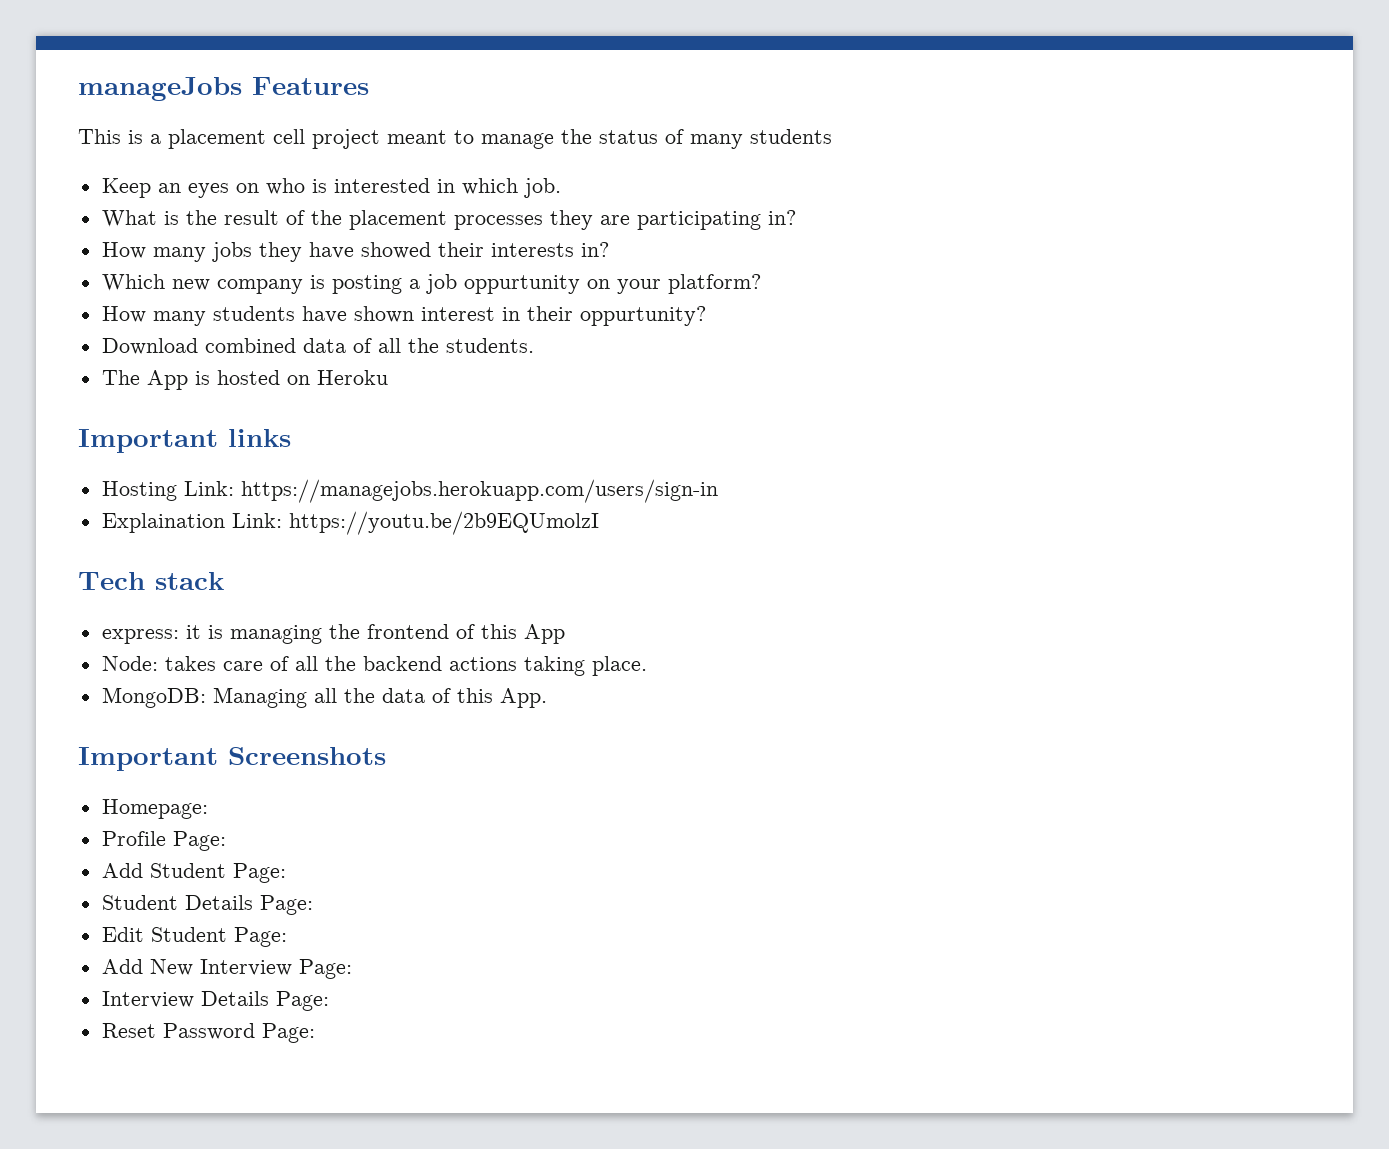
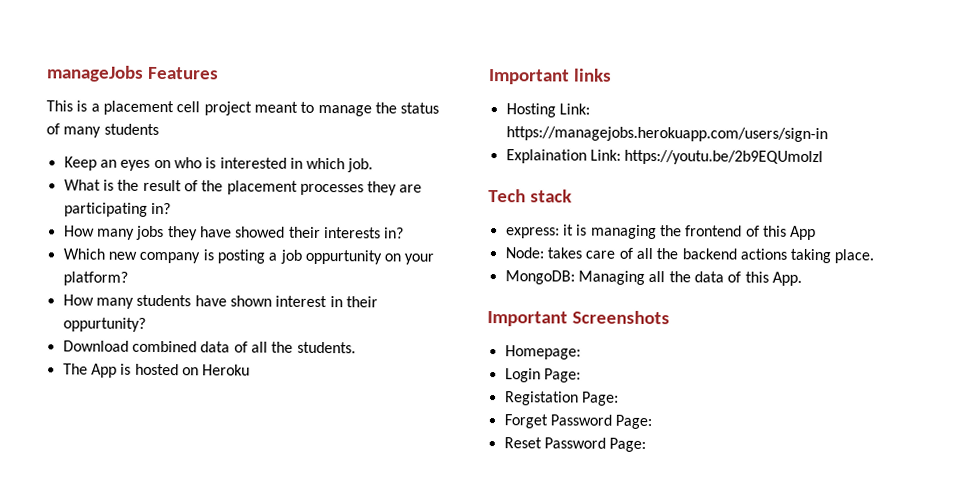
- Profile Page:
- Add Student Page:
- Student Details Page:
- Edit Student Page:
- Add New Interview Page:
- Interview Details Page:
+ Login Page:
+ Registation Page:
+ Forget Password Page:

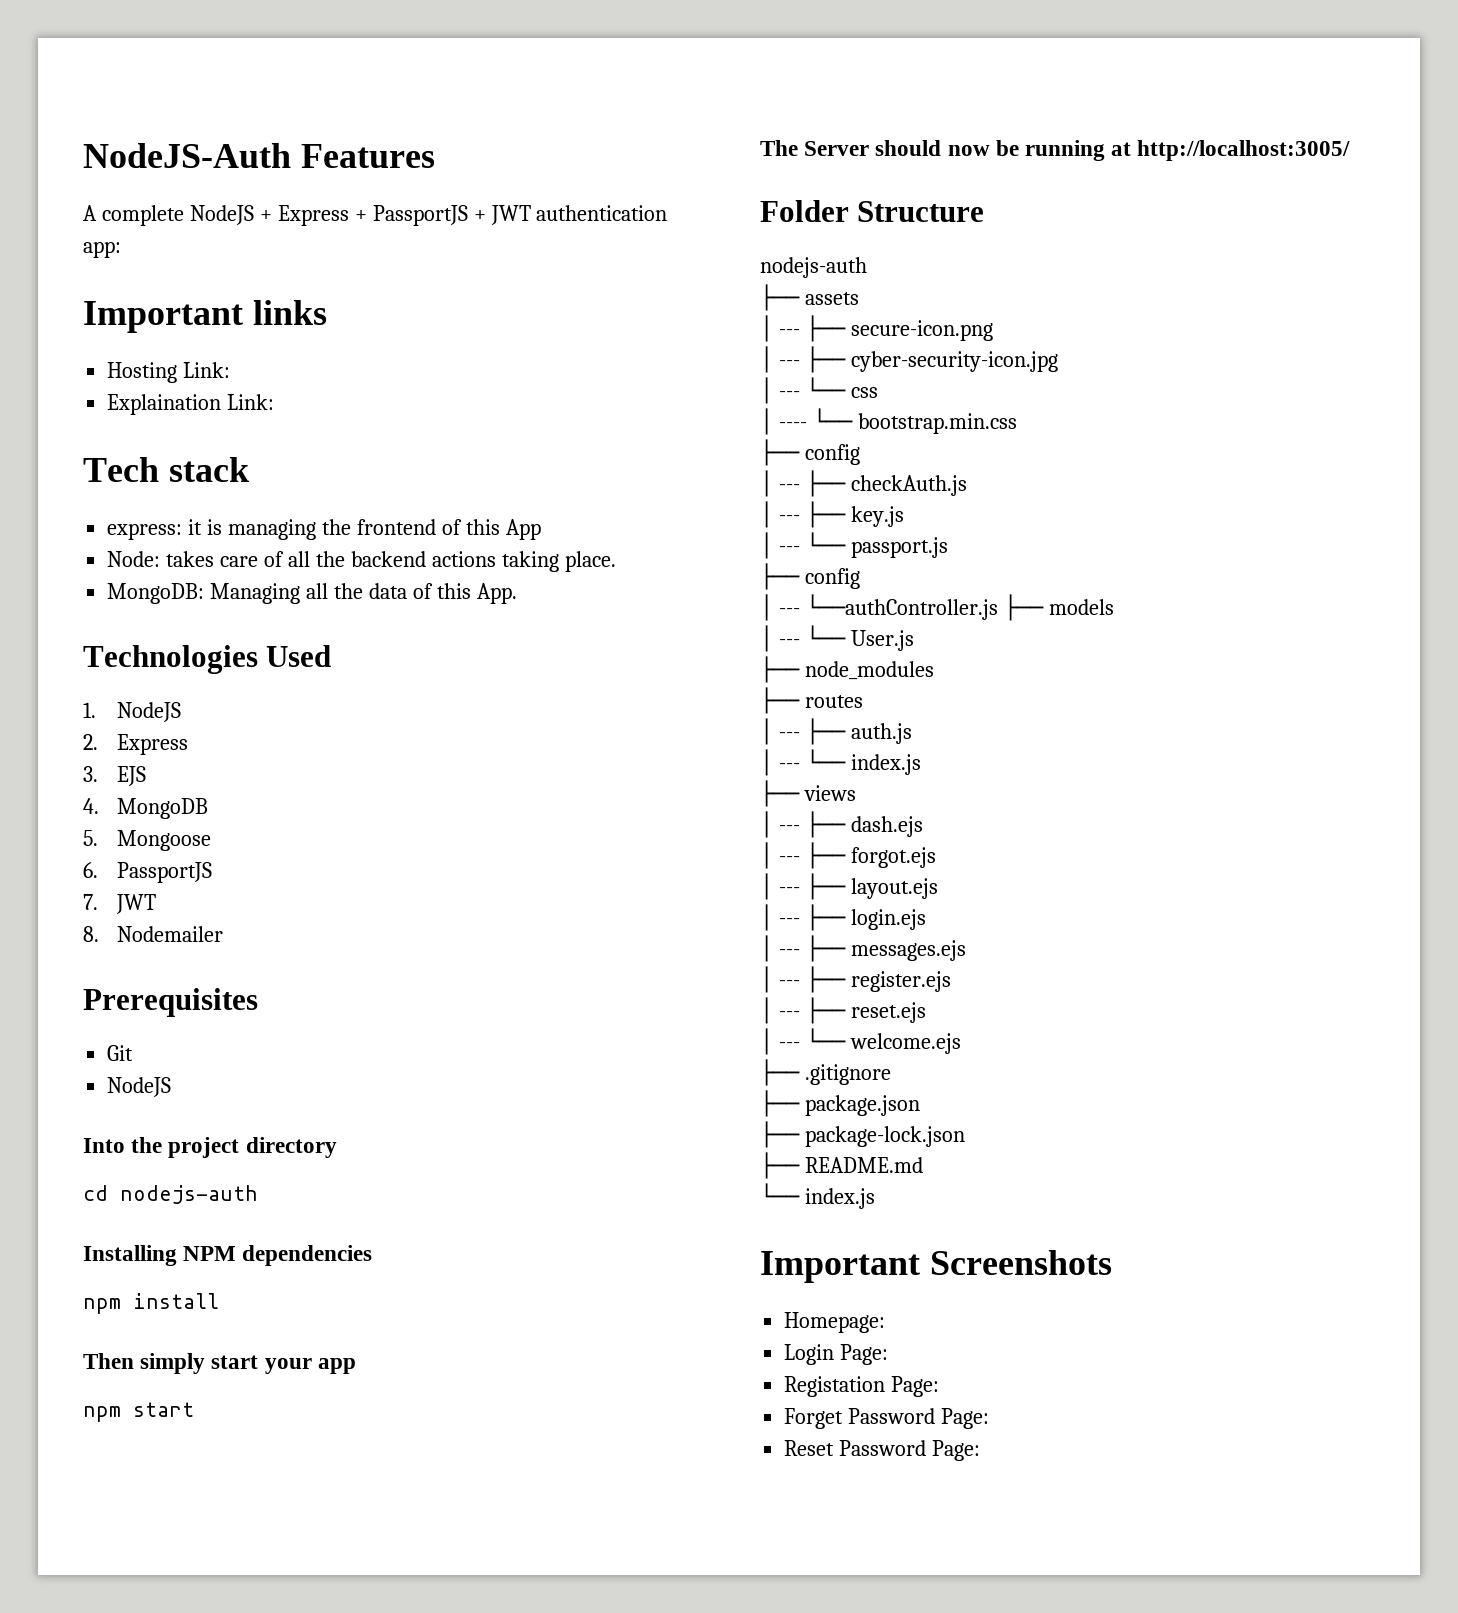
- manageJobs Features
+ NodeJS-Auth Features
- This is a placement cell project meant to manage the status of many students
- Keep an eyes on who is interested in which job.
- What is the result of the placement processes they are participating in?
- How many jobs they have showed their interests in?
- Which new company is posting a job oppurtunity on your platform?
- How many students have shown interest in their oppurtunity?
- Download combined data of all the students.
- The App is hosted on Heroku
+ A complete NodeJS + Express + PassportJS + JWT authentication app:
- Hosting Link: https://managejobs.herokuapp.com/users/sign-in
+ Hosting Link:
- Explaination Link: https://youtu.be/2b9EQUmolzI
+ Explaination Link:
+ Technologies Used
+ 1. NodeJS
+ 2. Express
+ 3. EJS
+ 4. MongoDB
+ 5. Mongoose
+ 6. PassportJS
+ 7. JWT
+ 8. Nodemailer
+ Prerequisites
+ Git
+ NodeJS
+ Into the project directory
+ cd nodejs-auth
+ Installing NPM dependencies
+ npm install
+ Then simply start your app
+ npm start
+ The Server should now be running at http://localhost:3005/
+ Folder Structure
+ nodejs-auth
+ ├── assets
+ │ --- ├── secure-icon.png
+ │ --- ├── cyber-security-icon.jpg
+ │ --- └── css
+ │ ---- └── bootstrap.min.css
+ ├── config
+ │ --- ├── checkAuth.js
+ │ --- ├── key.js
+ │ --- └── passport.js
+ ├── config
+ │ --- └──authController.js ├── models
+ │ --- └── User.js
+ ├── node_modules
+ ├── routes
+ │ --- ├── auth.js
+ │ --- └── index.js
+ ├── views
+ │ --- ├── dash.ejs
+ │ --- ├── forgot.ejs
+ │ --- ├── layout.ejs
+ │ --- ├── login.ejs
+ │ --- ├── messages.ejs
+ │ --- ├── register.ejs
+ │ --- ├── reset.ejs
+ │ --- └── welcome.ejs
+ ├── .gitignore
+ ├── package.json
+ ├── package-lock.json
+ ├── README.md
+ └── index.js

